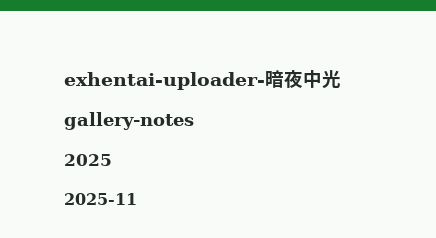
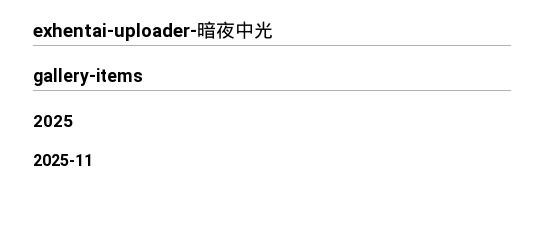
- gallery-notes
+ gallery-items

